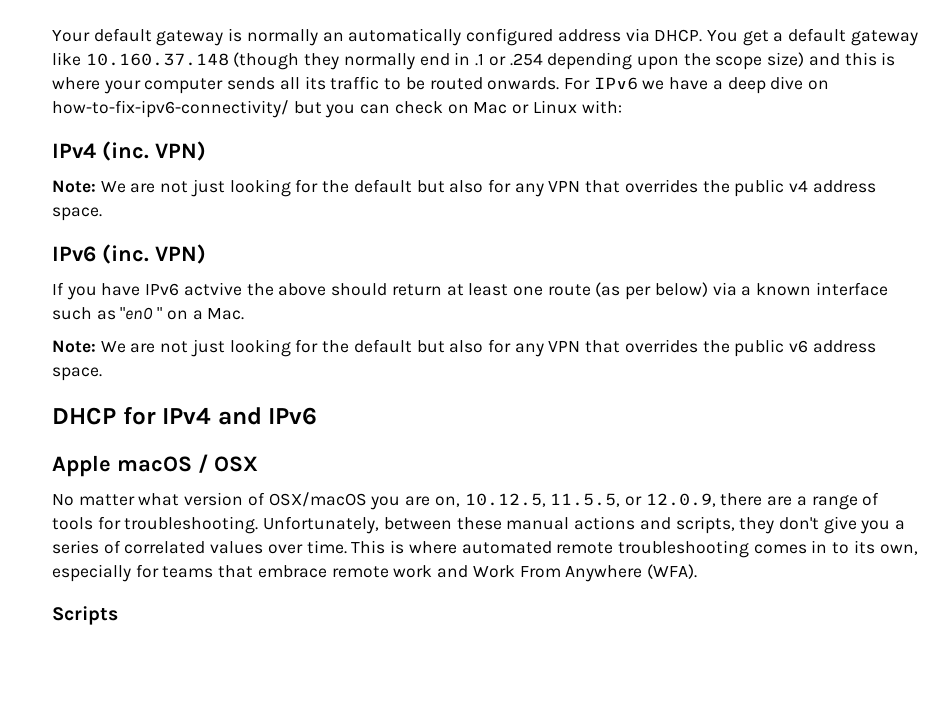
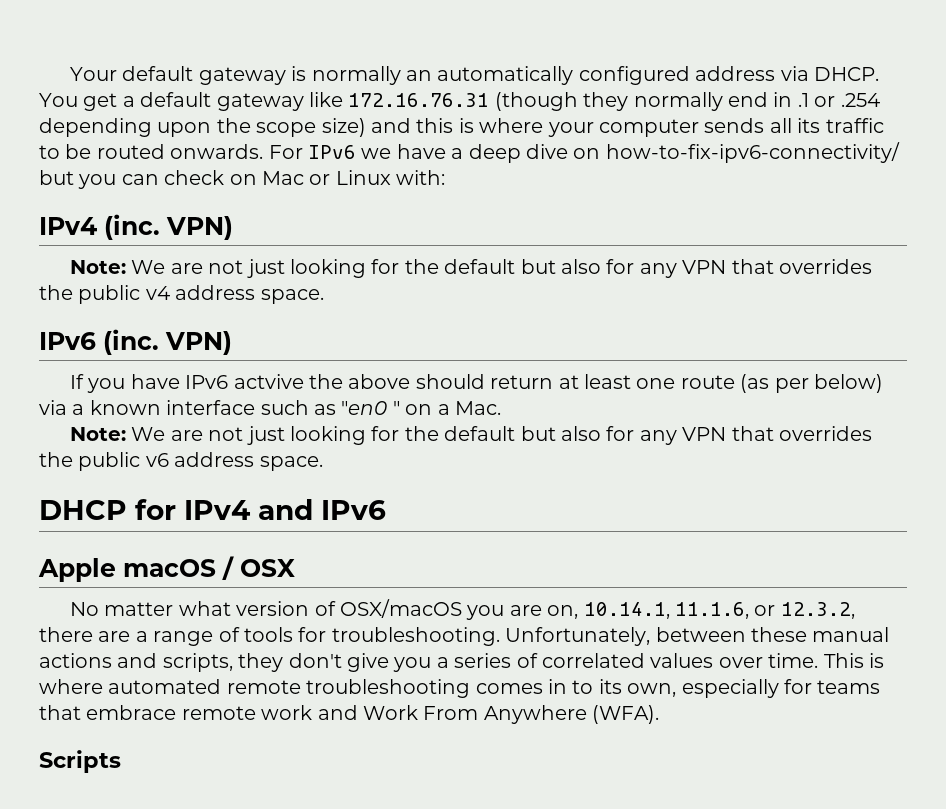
- You get a default gateway like 10.160.37.148 (though they normally end in .1 or .254 depending upon the scope size) and this is where your computer sends all its traffic to be routed onwards.
+ You get a default gateway like 172.16.76.31 (though they normally end in .1 or .254 depending upon the scope size) and this is where your computer sends all its traffic to be routed onwards.
- No matter what version of OSX/macOS you are on, 10.12.5, 11.5.5, or 12.0.9, there are a range of tools for troubleshooting.
+ No matter what version of OSX/macOS you are on, 10.14.1, 11.1.6, or 12.3.2, there are a range of tools for troubleshooting.

